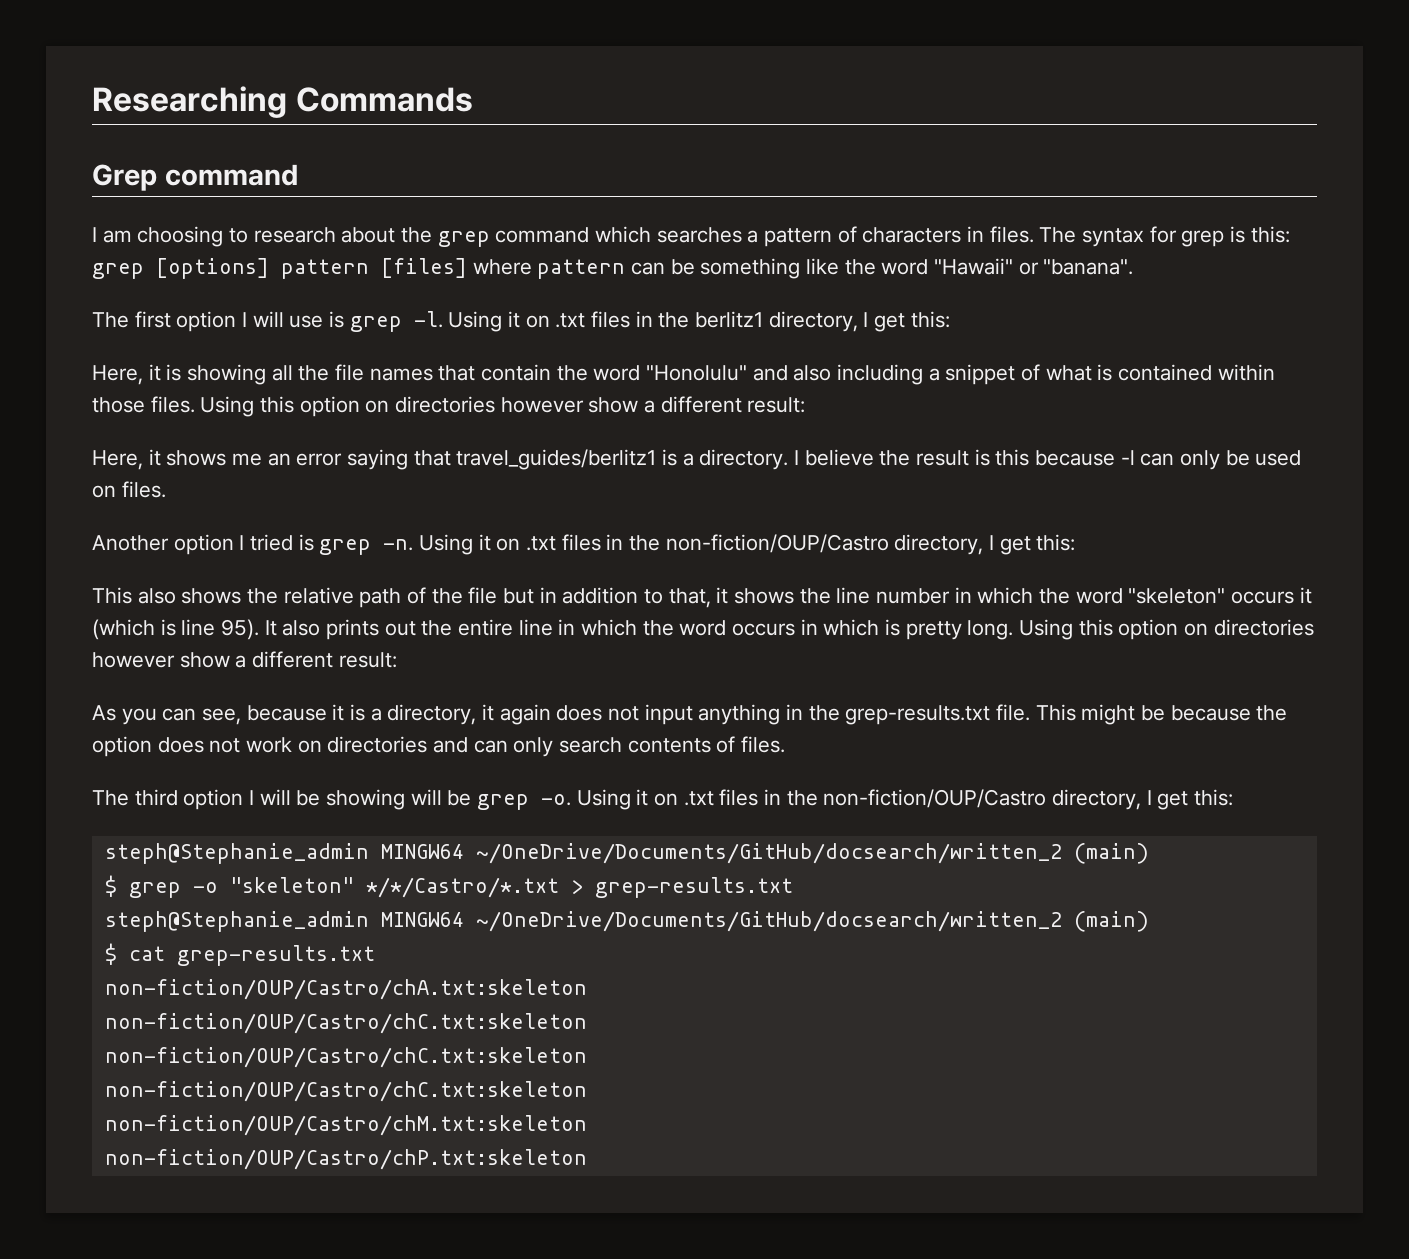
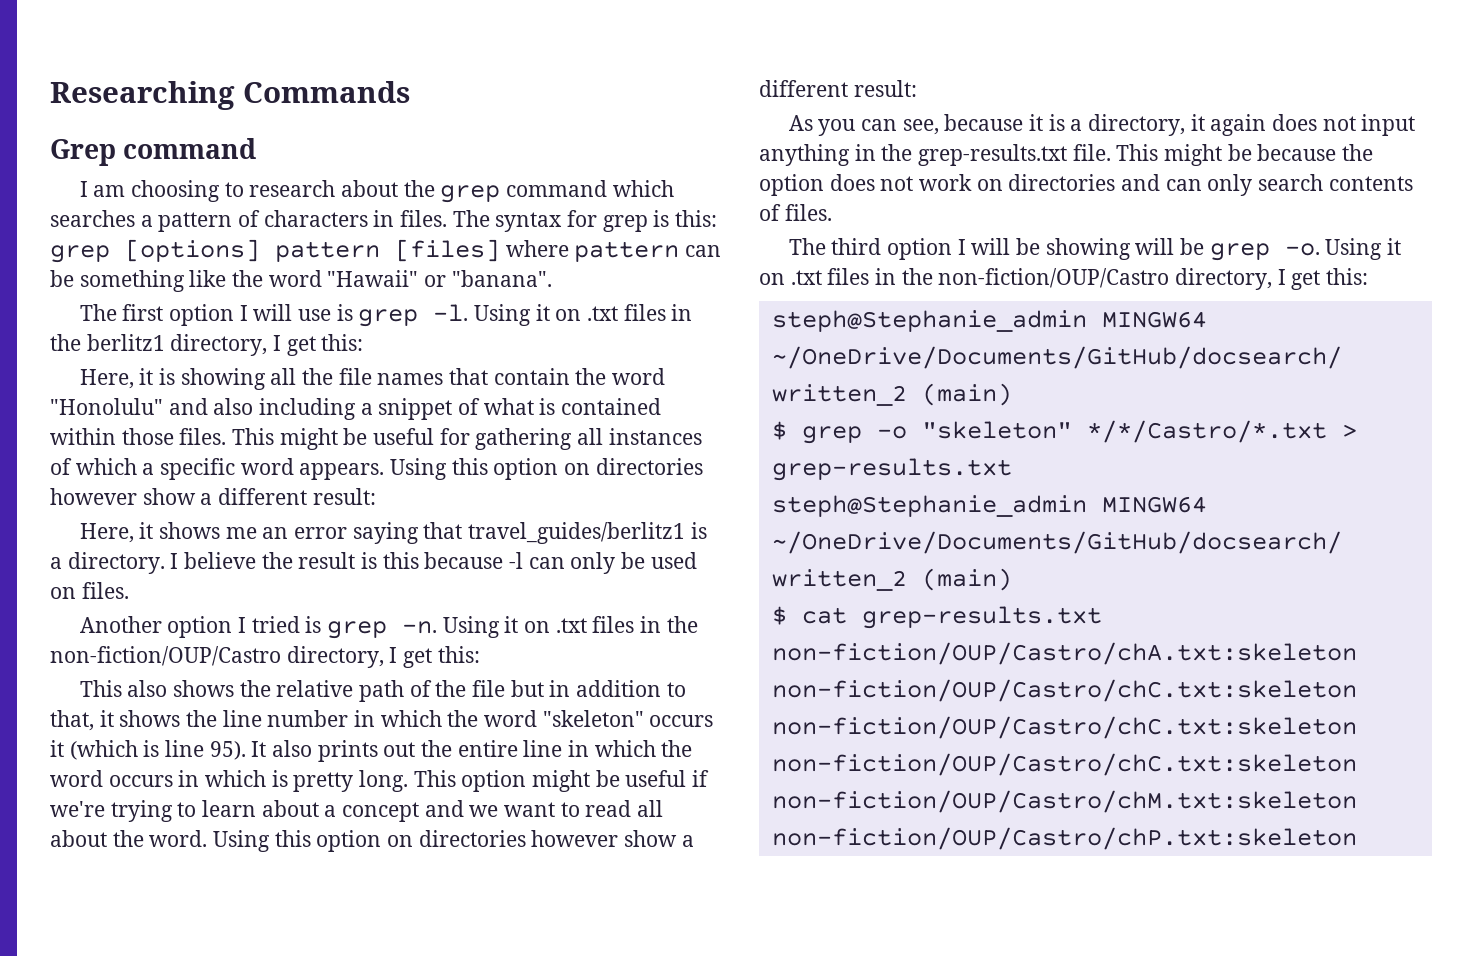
+ This might be useful for gathering all instances of which a specific word appears.
+ This option might be useful if we're trying to learn about a concept and we want to read all about the word.

